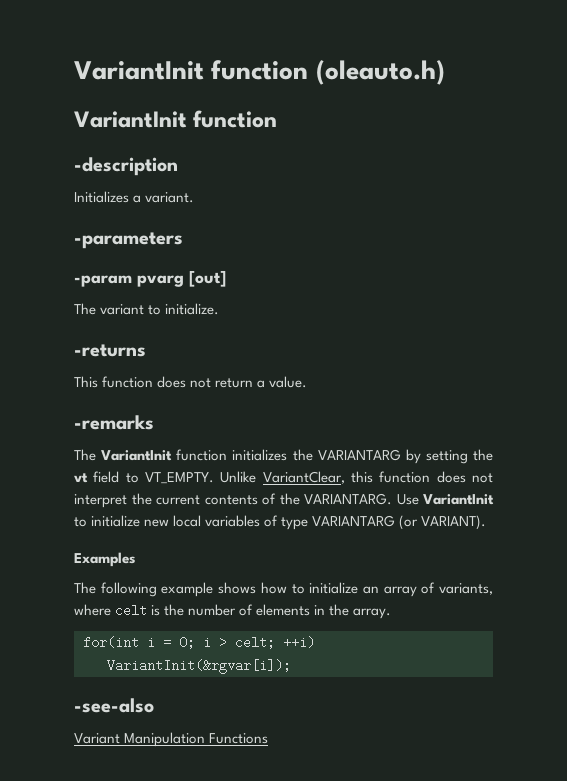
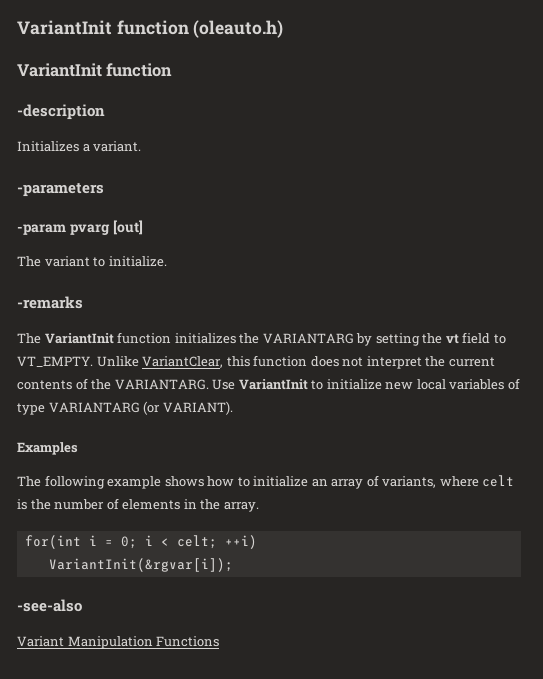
- -returns
- This function does not return a value.
- for(int i = 0; i > celt; ++i)
+ for(int i = 0; i < celt; ++i)

